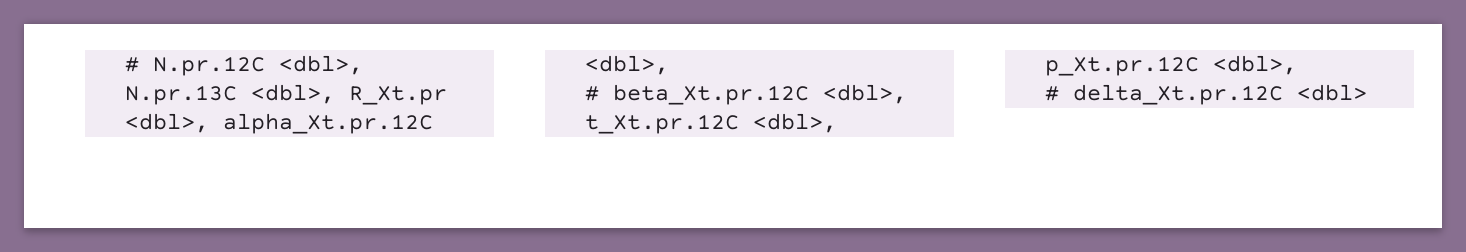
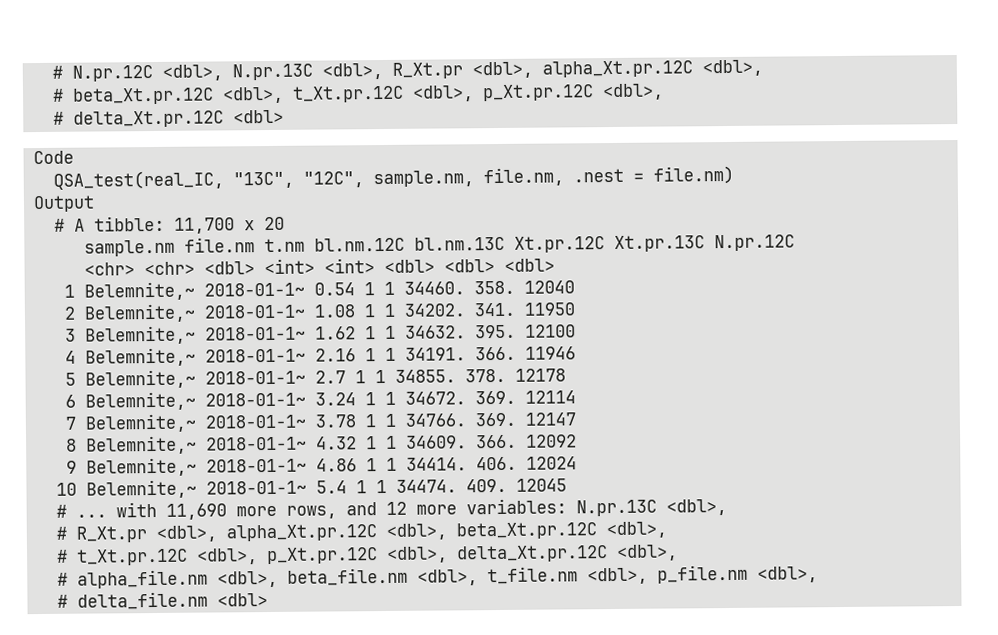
+ Code
+ QSA_test(real_IC, "13C", "12C", sample.nm, file.nm, .nest = file.nm)
+ Output
+ # A tibble: 11,700 x 20
+ sample.nm file.nm t.nm bl.nm.12C bl.nm.13C Xt.pr.12C Xt.pr.13C N.pr.12C
+ <chr> <chr> <dbl> <int> <int> <dbl> <dbl> <dbl>
+ 1 Belemnite,~ 2018-01-1~ 0.54 1 1 34460. 358. 12040
+ 2 Belemnite,~ 2018-01-1~ 1.08 1 1 34202. 341. 11950
+ 3 Belemnite,~ 2018-01-1~ 1.62 1 1 34632. 395. 12100
+ 4 Belemnite,~ 2018-01-1~ 2.16 1 1 34191. 366. 11946
+ 5 Belemnite,~ 2018-01-1~ 2.7 1 1 34855. 378. 12178
+ 6 Belemnite,~ 2018-01-1~ 3.24 1 1 34672. 369. 12114
+ 7 Belemnite,~ 2018-01-1~ 3.78 1 1 34766. 369. 12147
+ 8 Belemnite,~ 2018-01-1~ 4.32 1 1 34609. 366. 12092
+ 9 Belemnite,~ 2018-01-1~ 4.86 1 1 34414. 406. 12024
+ 10 Belemnite,~ 2018-01-1~ 5.4 1 1 34474. 409. 12045
+ # ... with 11,690 more rows, and 12 more variables: N.pr.13C <dbl>,
+ # R_Xt.pr <dbl>, alpha_Xt.pr.12C <dbl>, beta_Xt.pr.12C <dbl>,
+ # t_Xt.pr.12C <dbl>, p_Xt.pr.12C <dbl>, delta_Xt.pr.12C <dbl>,
+ # alpha_file.nm <dbl>, beta_file.nm <dbl>, t_file.nm <dbl>, p_file.nm <dbl>,
+ # delta_file.nm <dbl>

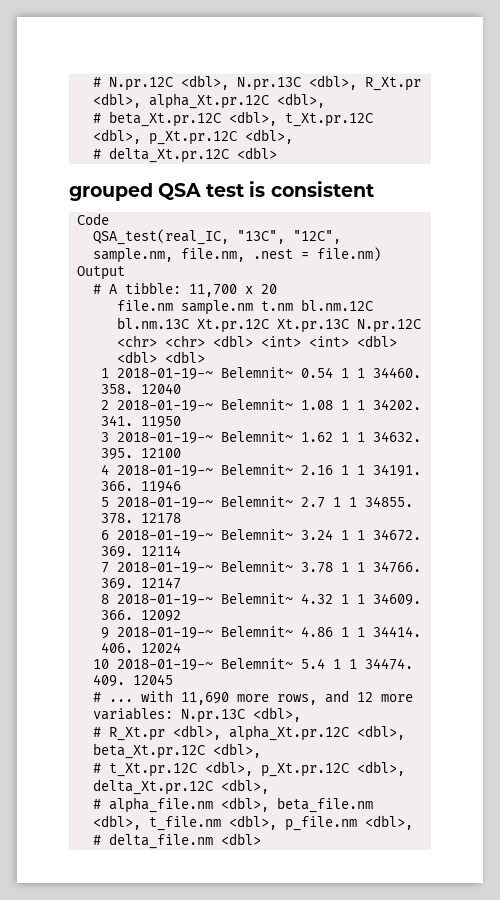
+ grouped QSA test is consistent
- sample.nm file.nm t.nm bl.nm.12C bl.nm.13C Xt.pr.12C Xt.pr.13C N.pr.12C
+ file.nm sample.nm t.nm bl.nm.12C bl.nm.13C Xt.pr.12C Xt.pr.13C N.pr.12C
- 1 Belemnite,~ 2018-01-1~ 0.54 1 1 34460.
+ 1 2018-01-19-~ Belemnit~ 0.54 1 1 34460.
- 2 Belemnite,~ 2018-01-1~ 1.08 1 1 34202.
+ 2 2018-01-19-~ Belemnit~ 1.08 1 1 34202.
- 3 Belemnite,~ 2018-01-1~ 1.62 1 1 34632.
+ 3 2018-01-19-~ Belemnit~ 1.62 1 1 34632.
- 4 Belemnite,~ 2018-01-1~ 2.16 1 1 34191.
+ 4 2018-01-19-~ Belemnit~ 2.16 1 1 34191.
- 5 Belemnite,~ 2018-01-1~ 2.7 1 1 34855.
+ 5 2018-01-19-~ Belemnit~ 2.7 1 1 34855.
- 6 Belemnite,~ 2018-01-1~ 3.24 1 1 34672.
+ 6 2018-01-19-~ Belemnit~ 3.24 1 1 34672.
- 7 Belemnite,~ 2018-01-1~ 3.78 1 1 34766.
+ 7 2018-01-19-~ Belemnit~ 3.78 1 1 34766.
- 8 Belemnite,~ 2018-01-1~ 4.32 1 1 34609.
+ 8 2018-01-19-~ Belemnit~ 4.32 1 1 34609.
- 9 Belemnite,~ 2018-01-1~ 4.86 1 1 34414.
+ 9 2018-01-19-~ Belemnit~ 4.86 1 1 34414.
- 10 Belemnite,~ 2018-01-1~ 5.4 1 1 34474.
+ 10 2018-01-19-~ Belemnit~ 5.4 1 1 34474.

